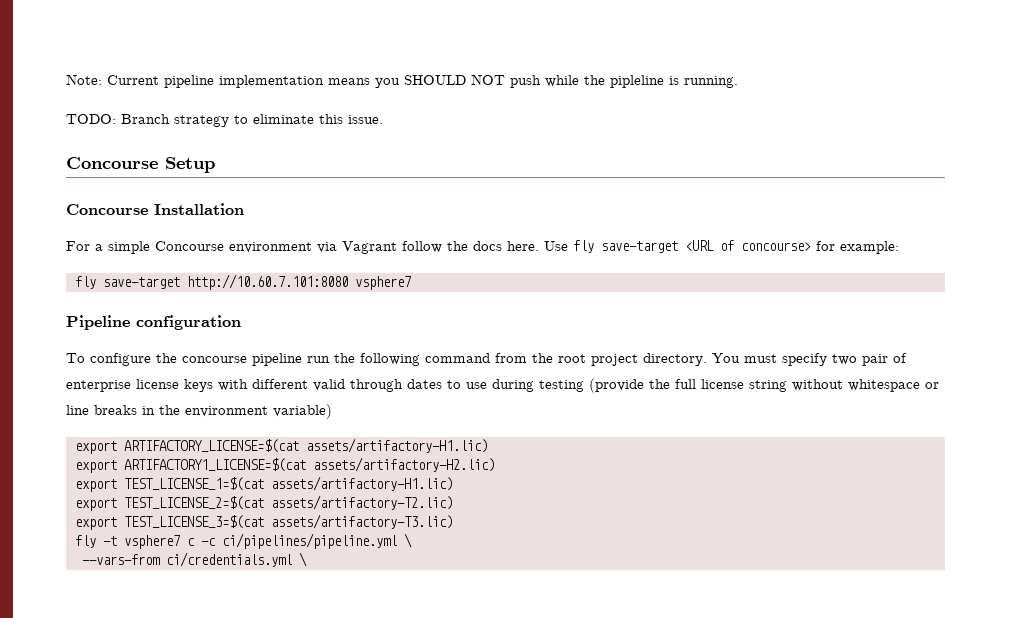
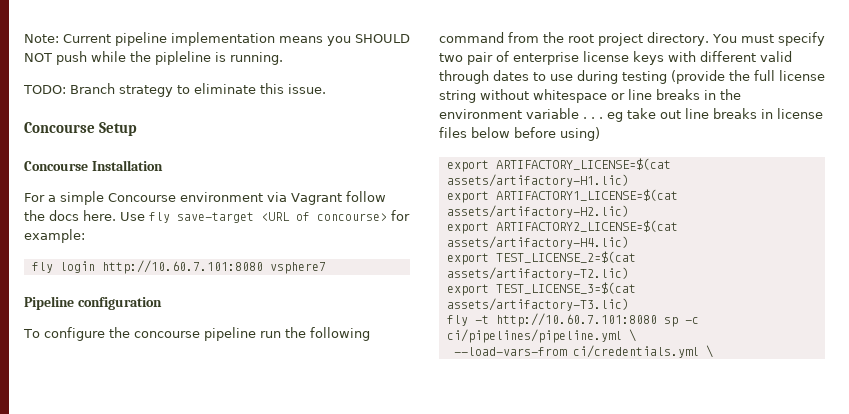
- fly save-target http://10.60.7.101:8080 vsphere7
+ fly login http://10.60.7.101:8080 vsphere7
- You must specify two pair of enterprise license keys with different valid through dates to use during testing (provide the full license string without whitespace or line breaks in the environment variable)
+ You must specify two pair of enterprise license keys with different valid through dates to use during testing (provide the full license string without whitespace or line breaks in the environment variable . . . eg take out line breaks in license files below before using)
- export TEST_LICENSE_1=$(cat assets/artifactory-H1.lic)
+ export ARTIFACTORY2_LICENSE=$(cat assets/artifactory-H4.lic)
- fly -t vsphere7 c -c ci/pipelines/pipeline.yml \
+ fly -t http://10.60.7.101:8080 sp -c ci/pipelines/pipeline.yml \
- --vars-from ci/credentials.yml \
+ --load-vars-from ci/credentials.yml \

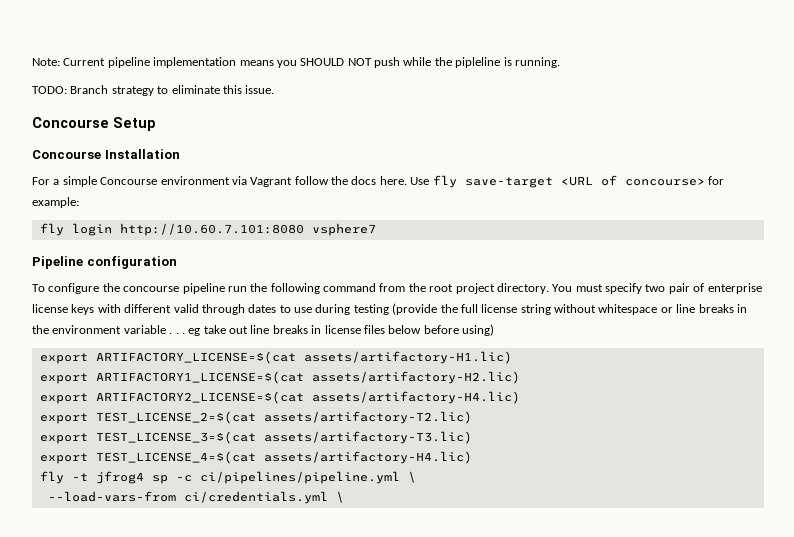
+ export TEST_LICENSE_4=$(cat assets/artifactory-H4.lic)
- fly -t http://10.60.7.101:8080 sp -c ci/pipelines/pipeline.yml \
+ fly -t jfrog4 sp -c ci/pipelines/pipeline.yml \

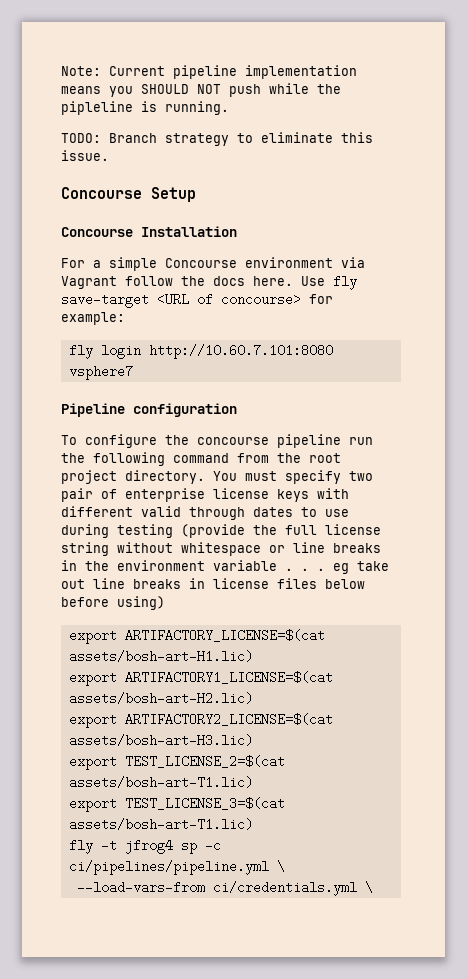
- export ARTIFACTORY_LICENSE=$(cat assets/artifactory-H1.lic)
+ export ARTIFACTORY_LICENSE=$(cat assets/bosh-art-H1.lic)
- export ARTIFACTORY1_LICENSE=$(cat assets/artifactory-H2.lic)
+ export ARTIFACTORY1_LICENSE=$(cat assets/bosh-art-H2.lic)
- export ARTIFACTORY2_LICENSE=$(cat assets/artifactory-H4.lic)
+ export ARTIFACTORY2_LICENSE=$(cat assets/bosh-art-H3.lic)
- export TEST_LICENSE_2=$(cat assets/artifactory-T2.lic)
+ export TEST_LICENSE_2=$(cat assets/bosh-art-T1.lic)
- export TEST_LICENSE_3=$(cat assets/artifactory-T3.lic)
- export TEST_LICENSE_4=$(cat assets/artifactory-H4.lic)
+ export TEST_LICENSE_3=$(cat assets/bosh-art-T1.lic)

